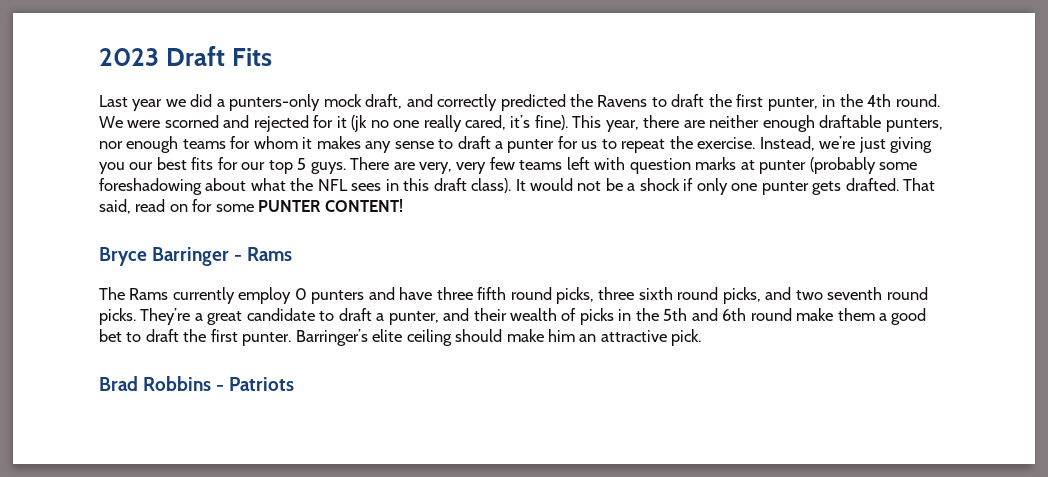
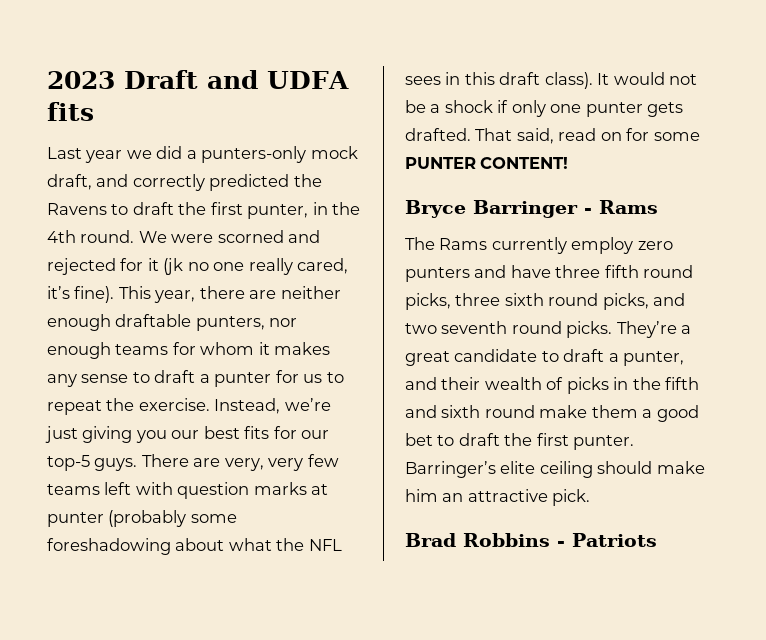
- 2023 Draft Fits
+ 2023 Draft and UDFA fits
- Instead, we’re just giving you our best fits for our top 5 guys.
+ Instead, we’re just giving you our best fits for our top-5 guys.
- The Rams currently employ 0 punters and have three fifth round picks, three sixth round picks, and two seventh round picks.
+ The Rams currently employ zero punters and have three fifth round picks, three sixth round picks, and two seventh round picks.
- They’re a great candidate to draft a punter, and their wealth of picks in the 5th and 6th round make them a good bet to draft the first punter.
+ They’re a great candidate to draft a punter, and their wealth of picks in the fifth and sixth round make them a good bet to draft the first punter.

